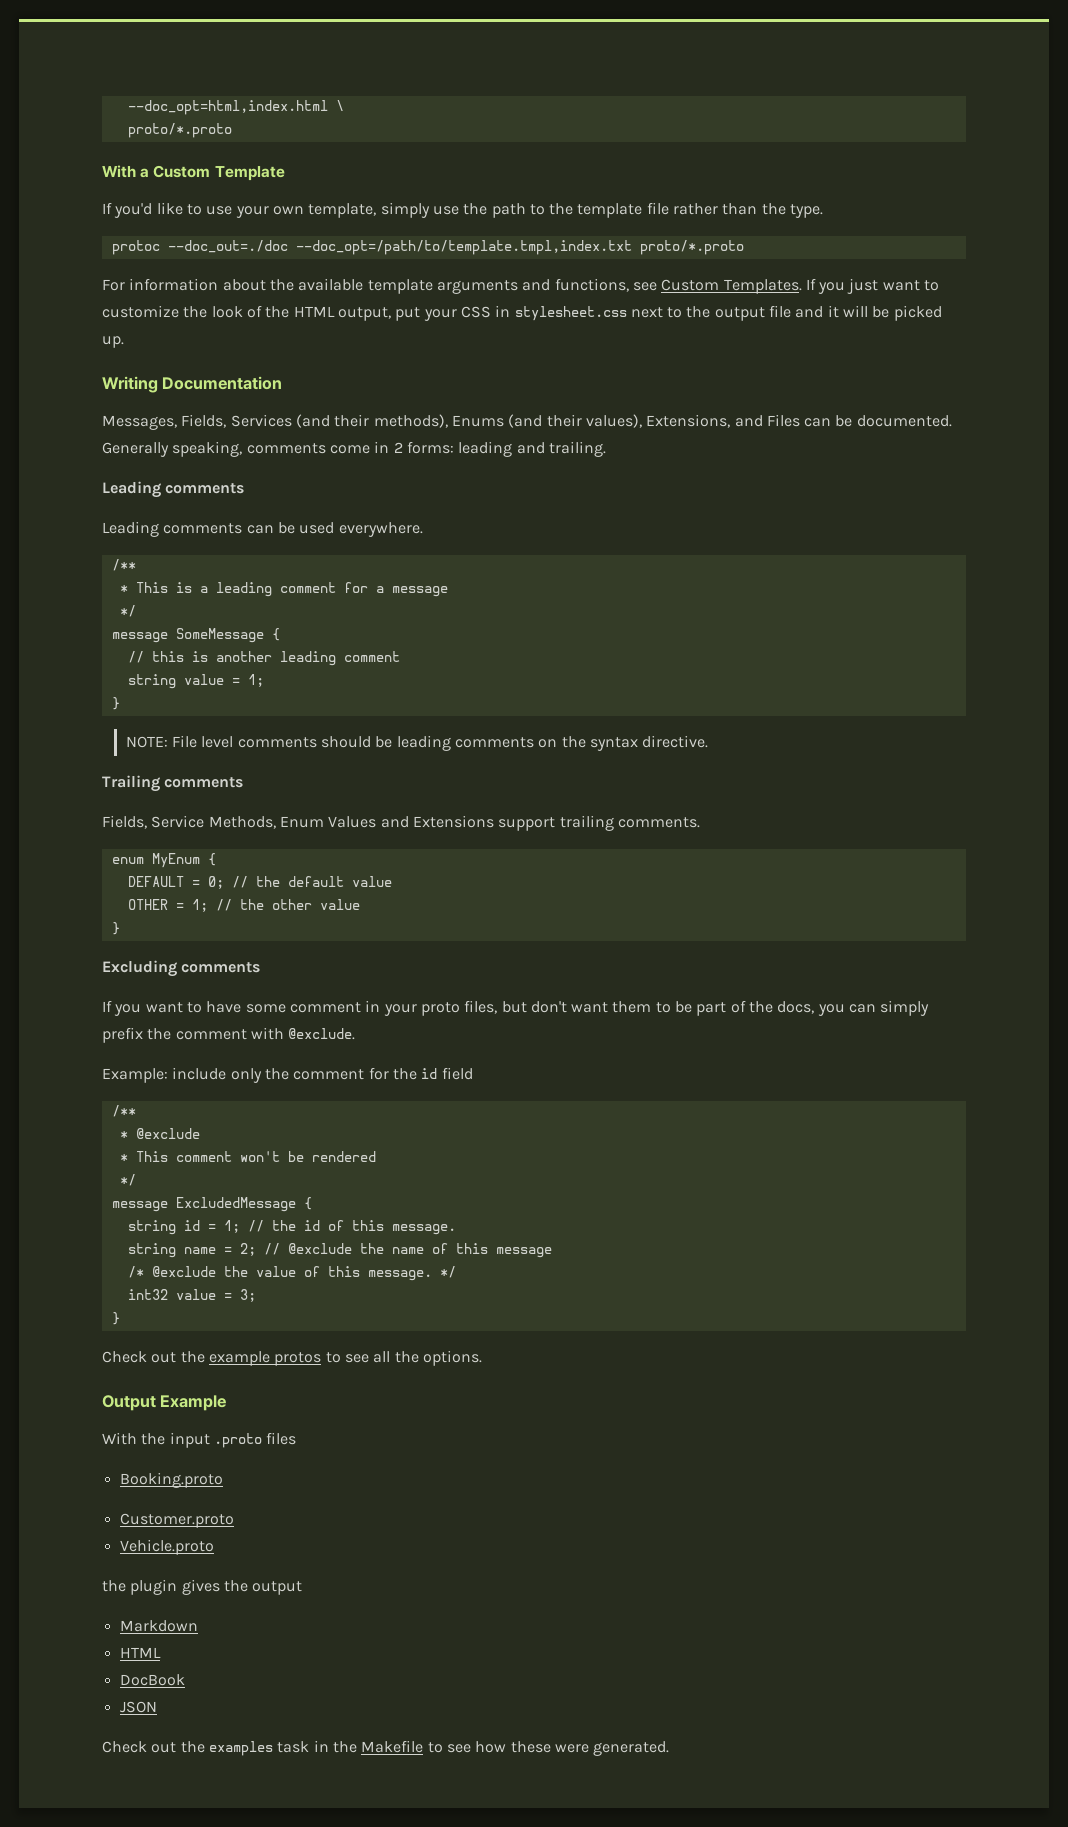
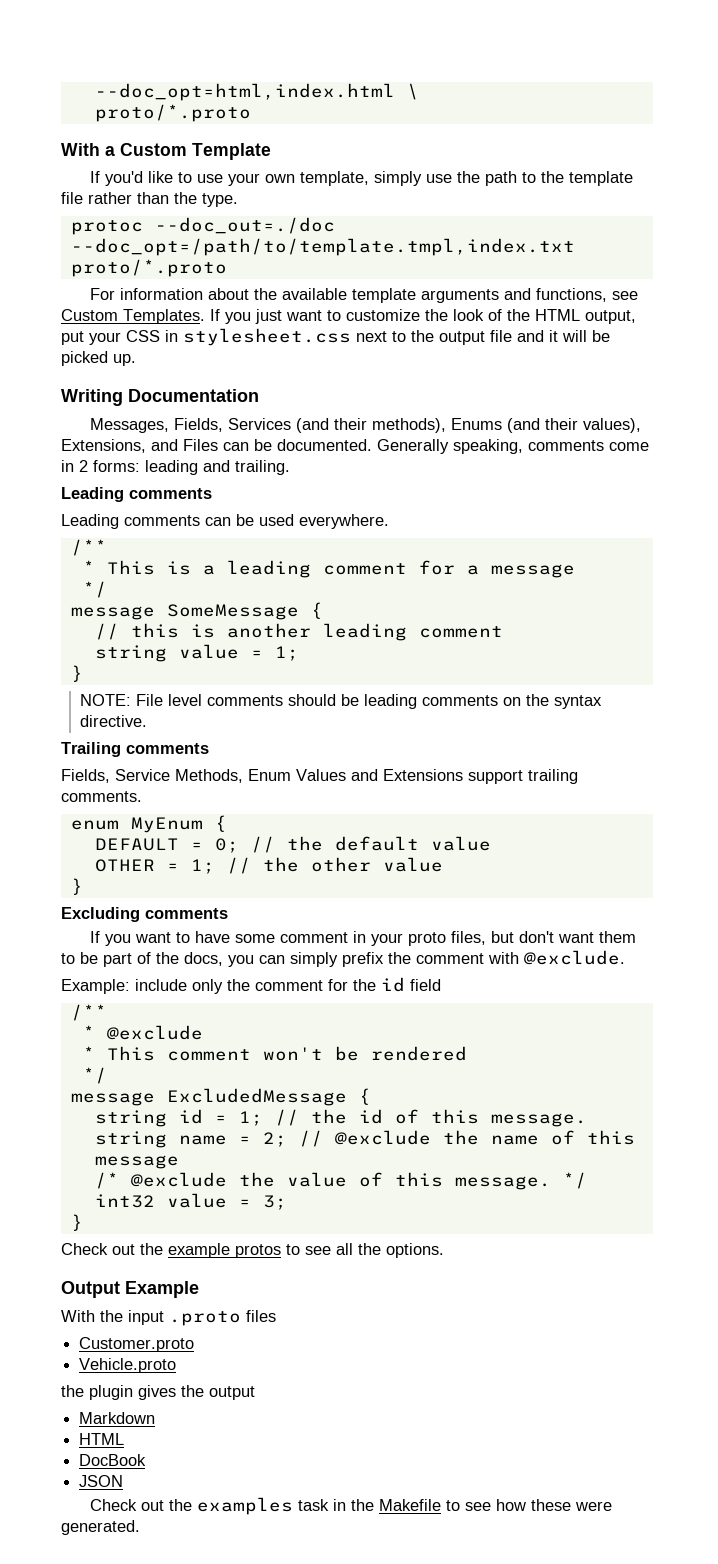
- Booking.proto

